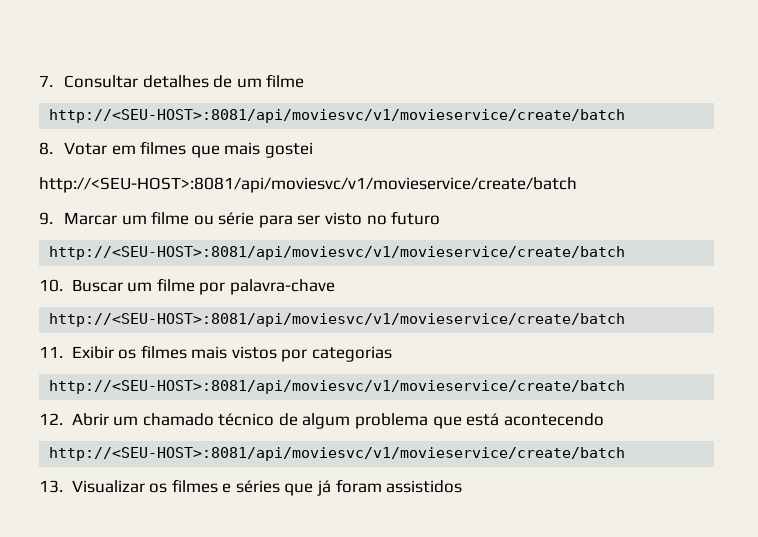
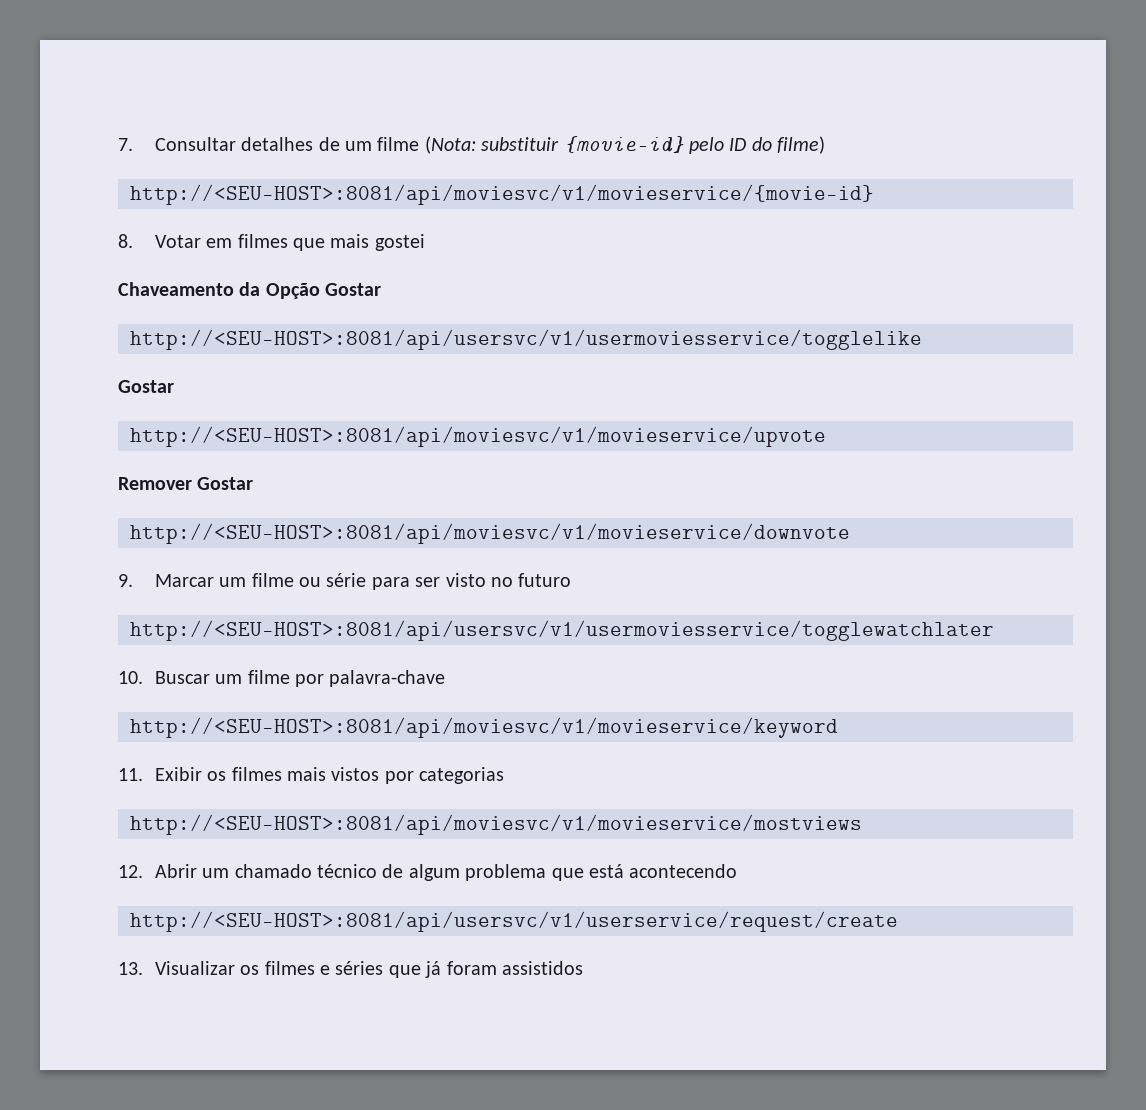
- 7. Consultar detalhes de um filme
- http://<SEU-HOST>:8081/api/moviesvc/v1/movieservice/create/batch
+ 7. Consultar detalhes de um filme (Nota: substituir {movie-id} pelo ID do filme)
+ http://<SEU-HOST>:8081/api/moviesvc/v1/movieservice/{movie-id}
  8. Votar em filmes que mais gostei
- http://<SEU-HOST>:8081/api/moviesvc/v1/movieservice/create/batch
+ Chaveamento da Opção Gostar
+ http://<SEU-HOST>:8081/api/usersvc/v1/usermoviesservice/togglelike
+ Gostar
+ http://<SEU-HOST>:8081/api/moviesvc/v1/movieservice/upvote
+ Remover Gostar
+ http://<SEU-HOST>:8081/api/moviesvc/v1/movieservice/downvote
  9. Marcar um filme ou série para ser visto no futuro
- http://<SEU-HOST>:8081/api/moviesvc/v1/movieservice/create/batch
+ http://<SEU-HOST>:8081/api/usersvc/v1/usermoviesservice/togglewatchlater
  10. Buscar um filme por palavra-chave
- http://<SEU-HOST>:8081/api/moviesvc/v1/movieservice/create/batch
+ http://<SEU-HOST>:8081/api/moviesvc/v1/movieservice/keyword
  11. Exibir os filmes mais vistos por categorias
- http://<SEU-HOST>:8081/api/moviesvc/v1/movieservice/create/batch
+ http://<SEU-HOST>:8081/api/moviesvc/v1/movieservice/mostviews
  12. Abrir um chamado técnico de algum problema que está acontecendo
- http://<SEU-HOST>:8081/api/moviesvc/v1/movieservice/create/batch
+ http://<SEU-HOST>:8081/api/usersvc/v1/userservice/request/create

